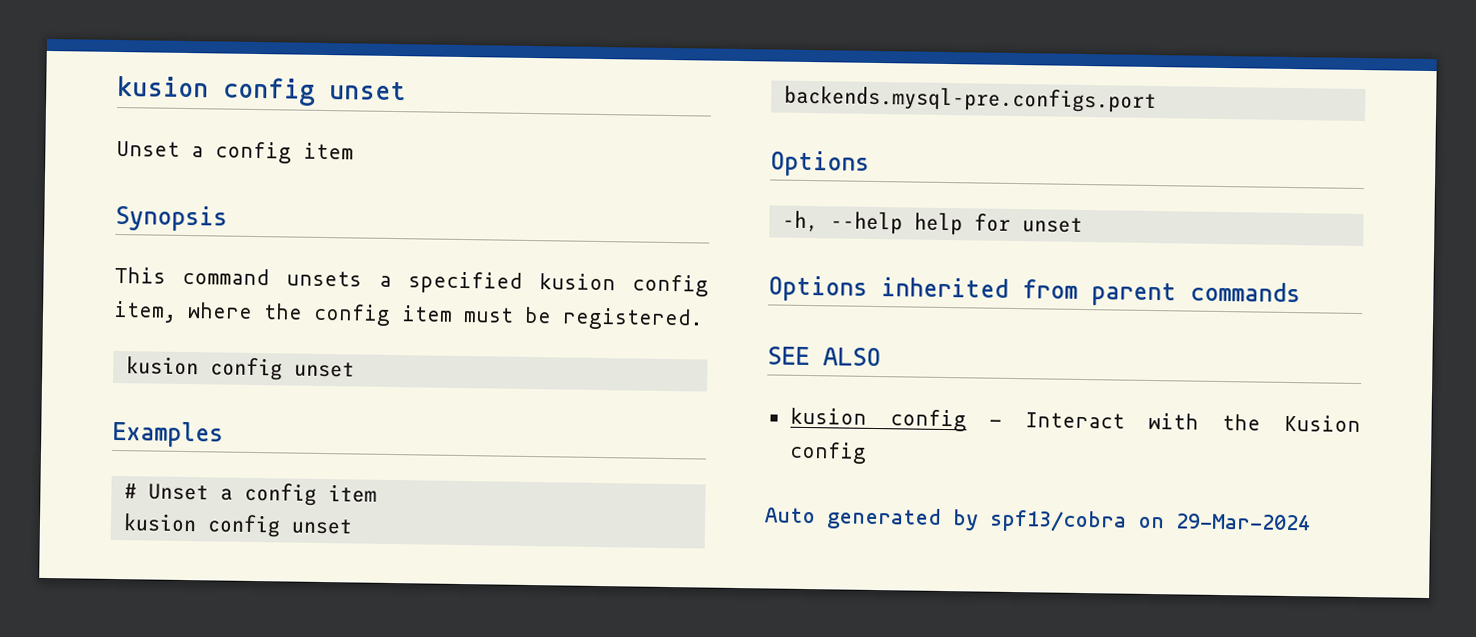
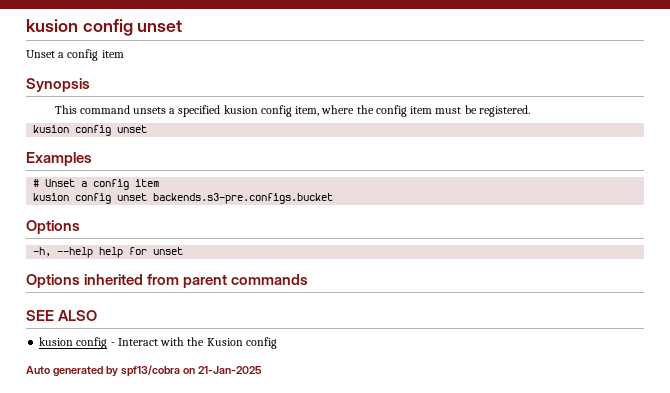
- kusion config unset backends.mysql-pre.configs.port
+ kusion config unset backends.s3-pre.configs.bucket
- Auto generated by spf13/cobra on 29-Mar-2024
+ Auto generated by spf13/cobra on 21-Jan-2025

